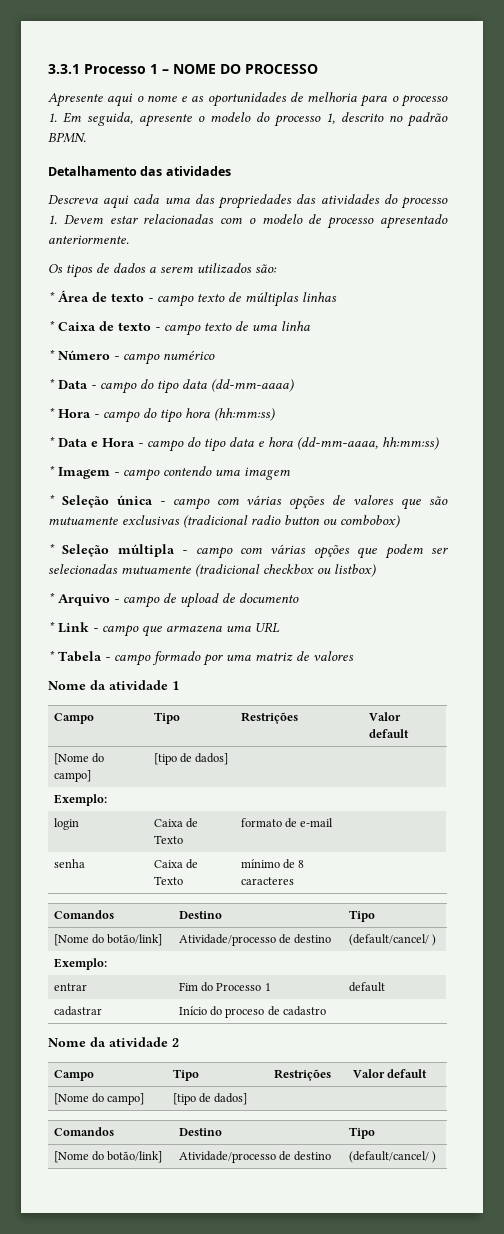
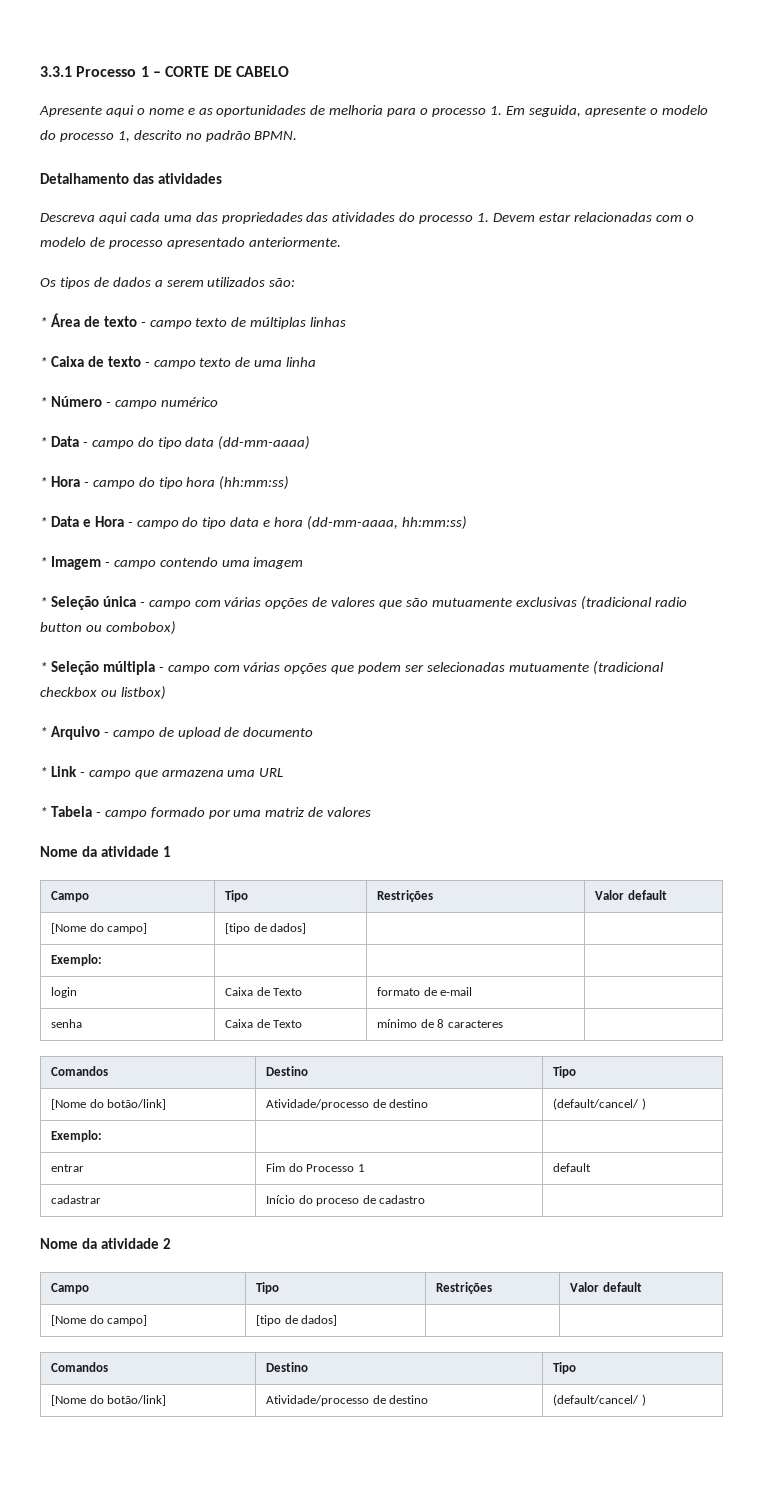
- 3.3.1 Processo 1 – NOME DO PROCESSO
+ 3.3.1 Processo 1 – CORTE DE CABELO

